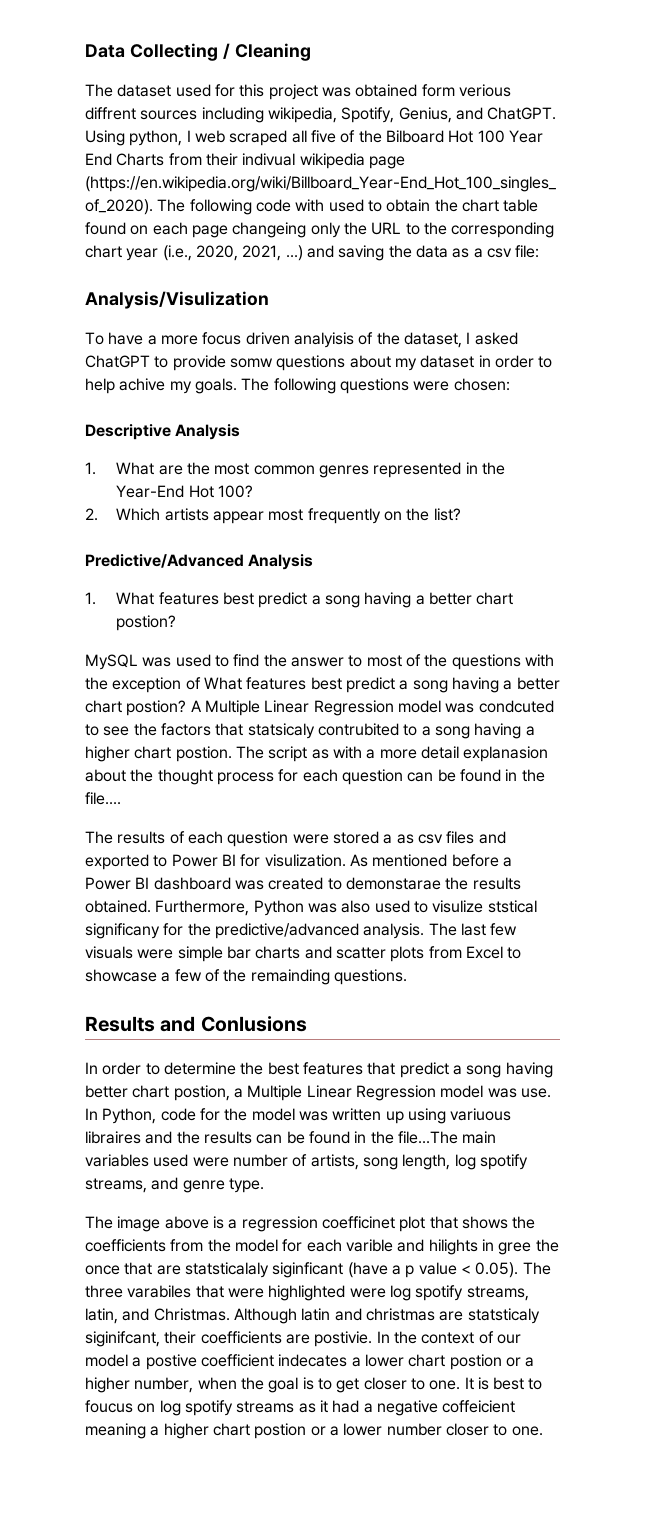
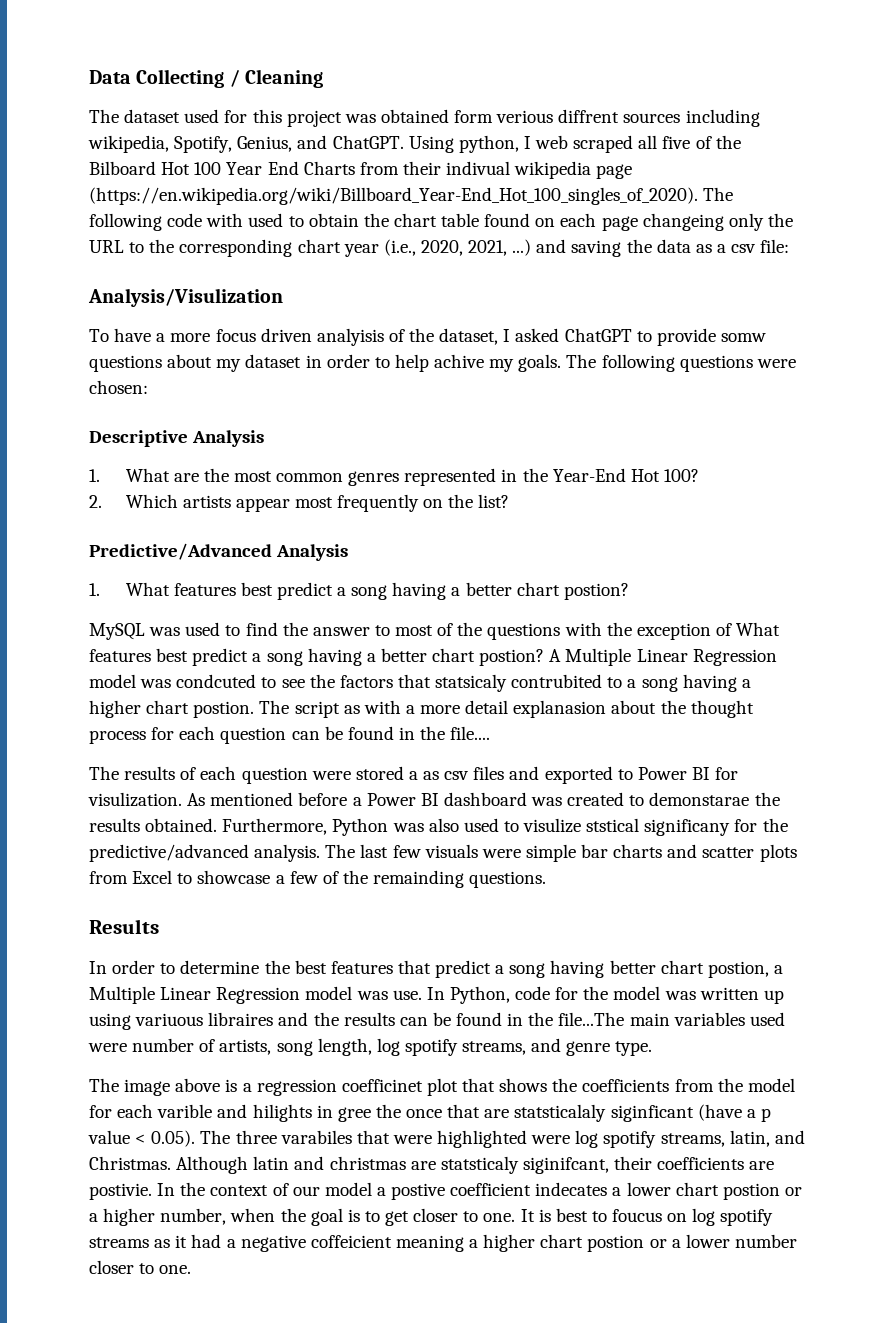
- Results and Conlusions
+ Results

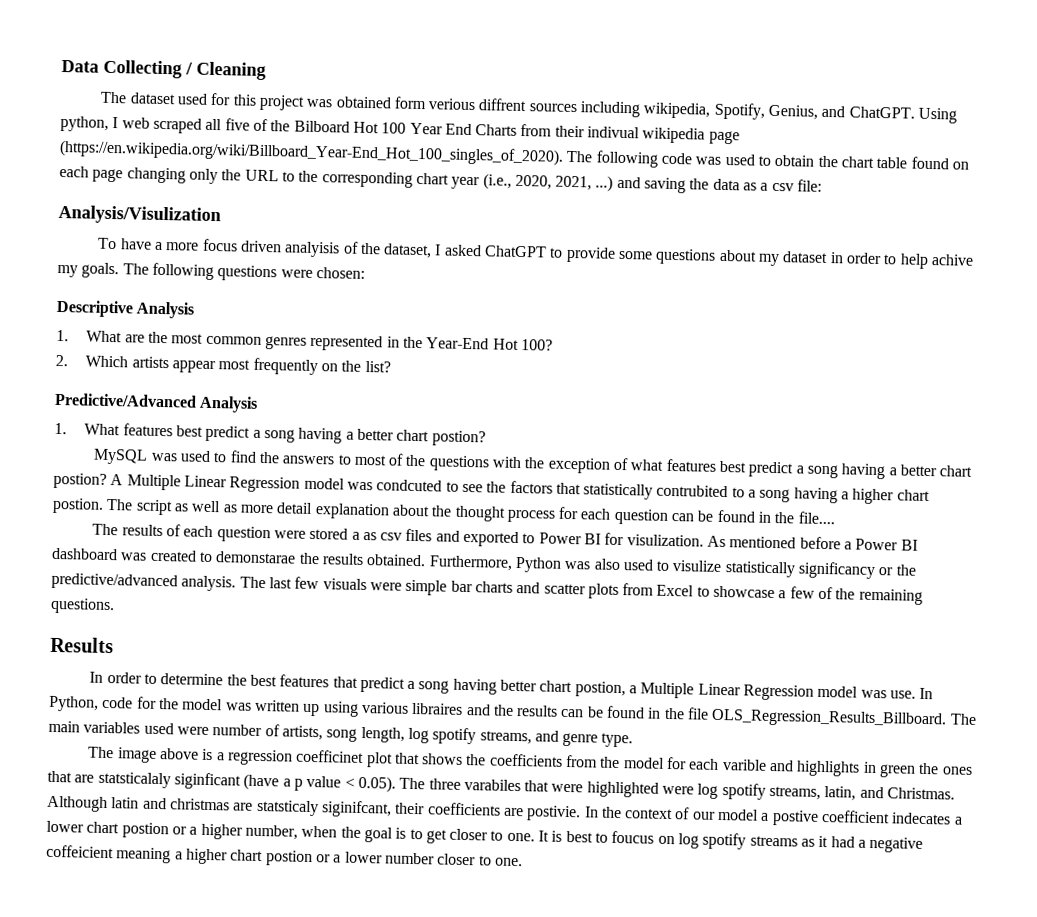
- Using python, I web scraped all five of the Bilboard Hot 100 Year End Charts from their indivual wikipedia page (https://en.wikipedia.org/wiki/Billboard_Year-End_Hot_100_singles_of_2020). The following code with used to obtain the chart table found on each page changeing only the URL to the corresponding chart year (i.e., 2020, 2021, ...) and saving the data as a csv file:
+ Using python, I web scraped all five of the Bilboard Hot 100 Year End Charts from their indivual wikipedia page (https://en.wikipedia.org/wiki/Billboard_Year-End_Hot_100_singles_of_2020). The following code was used to obtain the chart table found on each page changing only the URL to the corresponding chart year (i.e., 2020, 2021, ...) and saving the data as a csv file:
- To have a more focus driven analyisis of the dataset, I asked ChatGPT to provide somw questions about my dataset in order to help achive my goals.
+ To have a more focus driven analyisis of the dataset, I asked ChatGPT to provide some questions about my dataset in order to help achive my goals.
- MySQL was used to find the answer to most of the questions with the exception of What features best predict a song having a better chart postion?
+ MySQL was used to find the answers to most of the questions with the exception of what features best predict a song having a better chart postion?
- A Multiple Linear Regression model was condcuted to see the factors that statsicaly contrubited to a song having a higher chart postion.
+ A Multiple Linear Regression model was condcuted to see the factors that statistically contrubited to a song having a higher chart postion.
- The script as with a more detail explanasion about the thought process for each question can be found in the file....
+ The script as well as more detail explanation about the thought process for each question can be found in the file....
- Furthermore, Python was also used to visulize ststical significany for the predictive/advanced analysis.
+ Furthermore, Python was also used to visulize statistically significancy or the predictive/advanced analysis.
- The last few visuals were simple bar charts and scatter plots from Excel to showcase a few of the remainding questions.
+ The last few visuals were simple bar charts and scatter plots from Excel to showcase a few of the remaining questions.
- In Python, code for the model was written up using variuous libraires and the results can be found in the file...The main variables used were number of artists, song length, log spotify streams, and genre type.
+ In Python, code for the model was written up using various libraires and the results can be found in the file OLS_Regression_Results_Billboard. The main variables used were number of artists, song length, log spotify streams, and genre type.
- The image above is a regression coefficinet plot that shows the coefficients from the model for each varible and hilights in gree the once that are statsticalaly siginficant (have a p value < 0.05). The three varabiles that were highlighted were log spotify streams, latin, and Christmas.
+ The image above is a regression coefficinet plot that shows the coefficients from the model for each varible and highlights in green the ones that are statsticalaly siginficant (have a p value < 0.05). The three varabiles that were highlighted were log spotify streams, latin, and Christmas.

